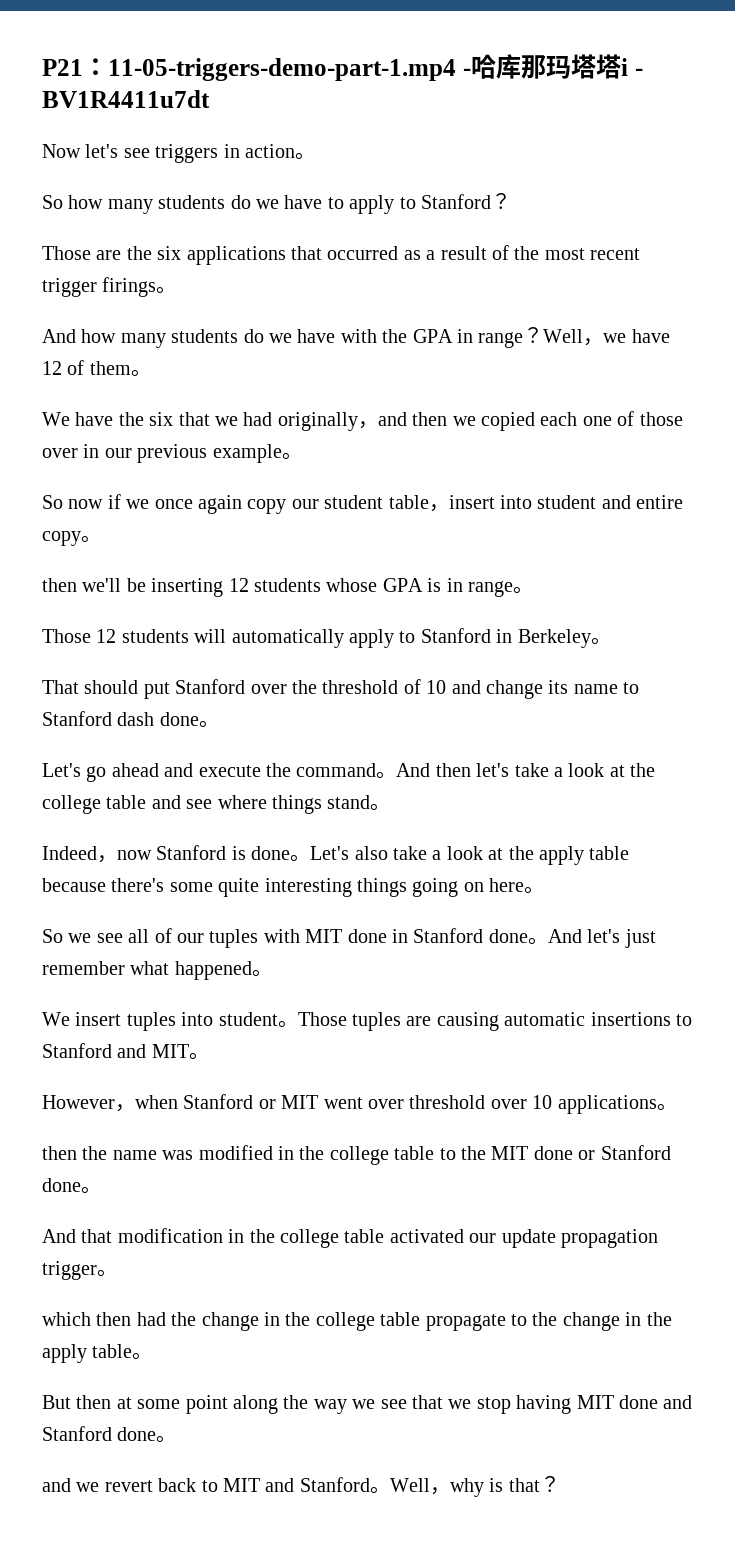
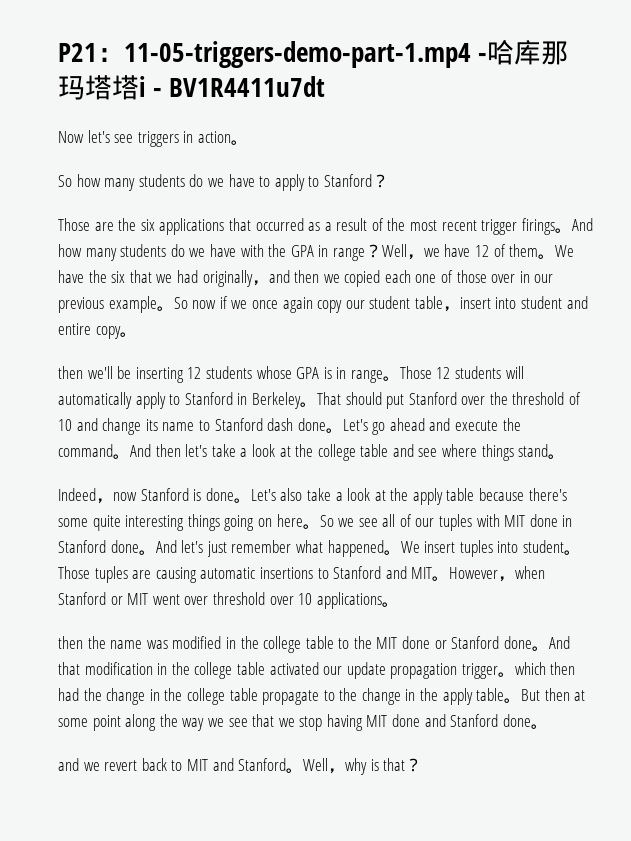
- Those are the six applications that occurred as a result of the most recent trigger firings。
- And how many students do we have with the GPA in range？
+ Those are the six applications that occurred as a result of the most recent trigger firings。And how many students do we have with the GPA in range？
- Well，we have 12 of them。
- We have the six that we had originally，and then we copied each one of those over in our previous example。
- So now if we once again copy our student table，insert into student and entire copy。
+ Well，we have 12 of them。We have the six that we had originally，and then we copied each one of those over in our previous example。So now if we once again copy our student table，insert into student and entire copy。
- then we'll be inserting 12 students whose GPA is in range。
- Those 12 students will automatically apply to Stanford in Berkeley。
- That should put Stanford over the threshold of 10 and change its name to Stanford dash done。
- Let's go ahead and execute the command。
+ then we'll be inserting 12 students whose GPA is in range。Those 12 students will automatically apply to Stanford in Berkeley。That should put Stanford over the threshold of 10 and change its name to Stanford dash done。Let's go ahead and execute the command。
- Let's also take a look at the apply table because there's some quite interesting things going on here。
- So we see all of our tuples with MIT done in Stanford done。
+ Let's also take a look at the apply table because there's some quite interesting things going on here。So we see all of our tuples with MIT done in Stanford done。
- And let's just remember what happened。
- We insert tuples into student。
+ And let's just remember what happened。We insert tuples into student。
- Those tuples are causing automatic insertions to Stanford and MIT。
- However，when Stanford or MIT went over threshold over 10 applications。
+ Those tuples are causing automatic insertions to Stanford and MIT。However，when Stanford or MIT went over threshold over 10 applications。
- then the name was modified in the college table to the MIT done or Stanford done。
- And that modification in the college table activated our update propagation trigger。
- which then had the change in the college table propagate to the change in the apply table。
- But then at some point along the way we see that we stop having MIT done and Stanford done。
+ then the name was modified in the college table to the MIT done or Stanford done。And that modification in the college table activated our update propagation trigger。which then had the change in the college table propagate to the change in the apply table。But then at some point along the way we see that we stop having MIT done and Stanford done。

